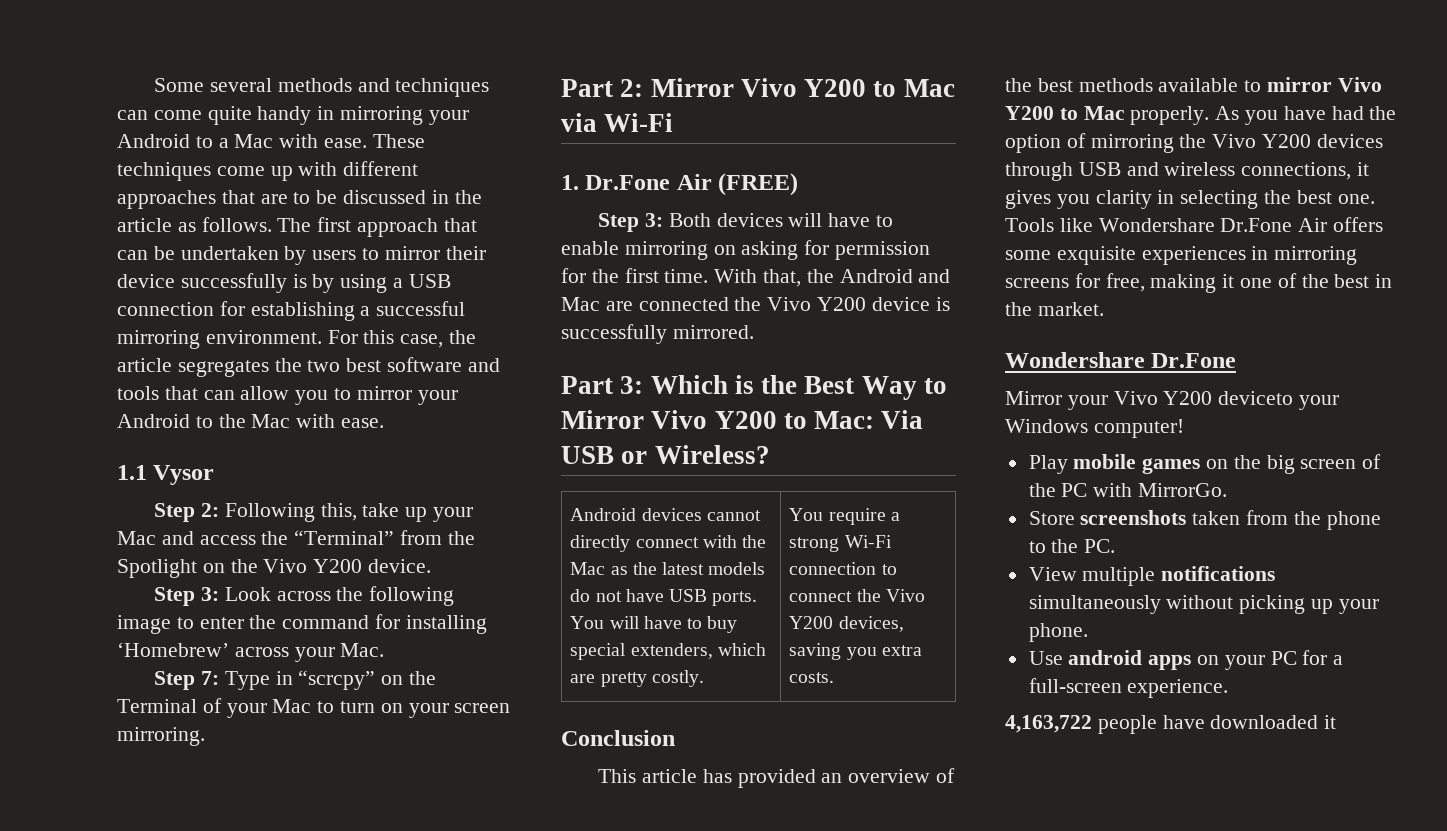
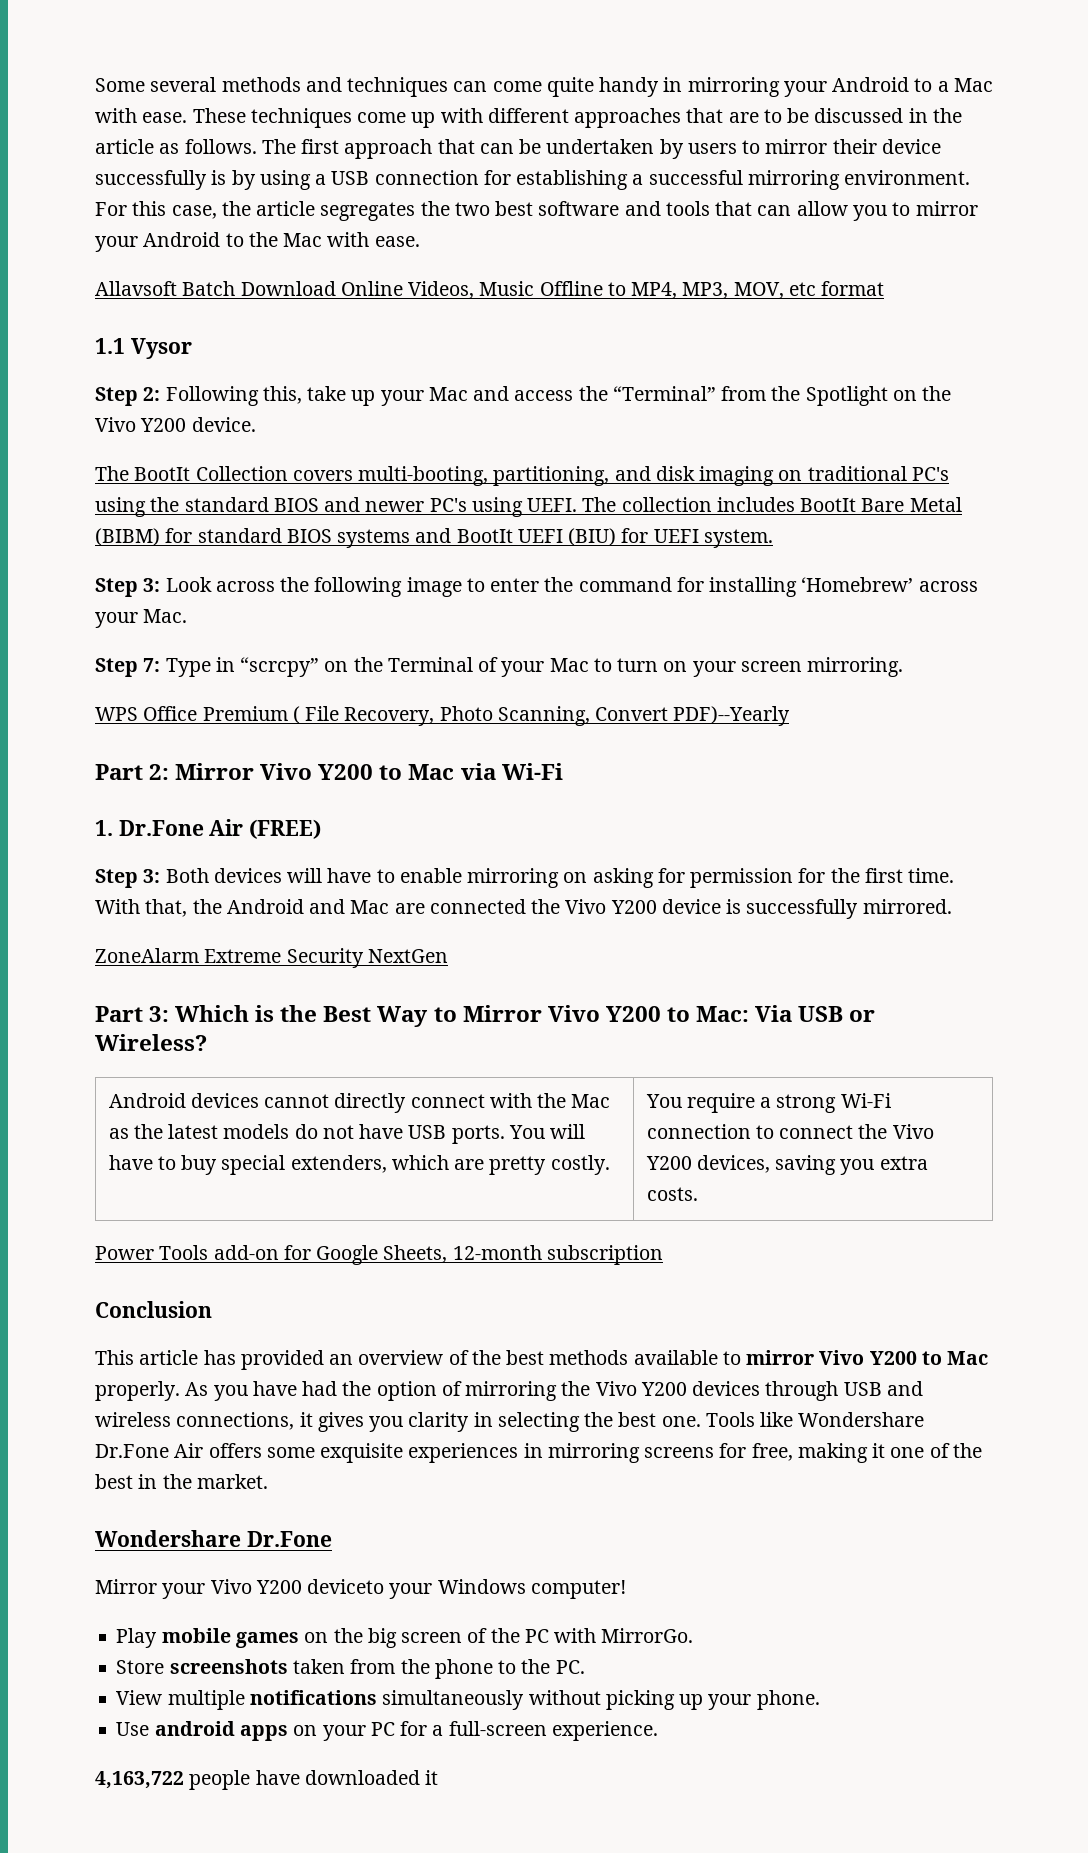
+ Allavsoft Batch Download Online Videos, Music Offline to MP4, MP3, MOV, etc format
+ The BootIt Collection covers multi-booting, partitioning, and disk imaging on traditional PC's using the standard BIOS and newer PC's using UEFI. The collection includes BootIt Bare Metal (BIBM) for standard BIOS systems and BootIt UEFI (BIU) for UEFI system.
+ WPS Office Premium ( File Recovery, Photo Scanning, Convert PDF)--Yearly
+ ZoneAlarm Extreme Security NextGen
+ Power Tools add-on for Google Sheets, 12-month subscription

